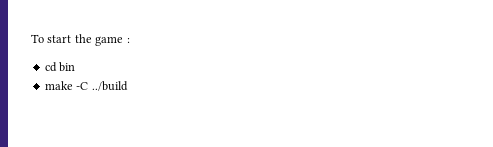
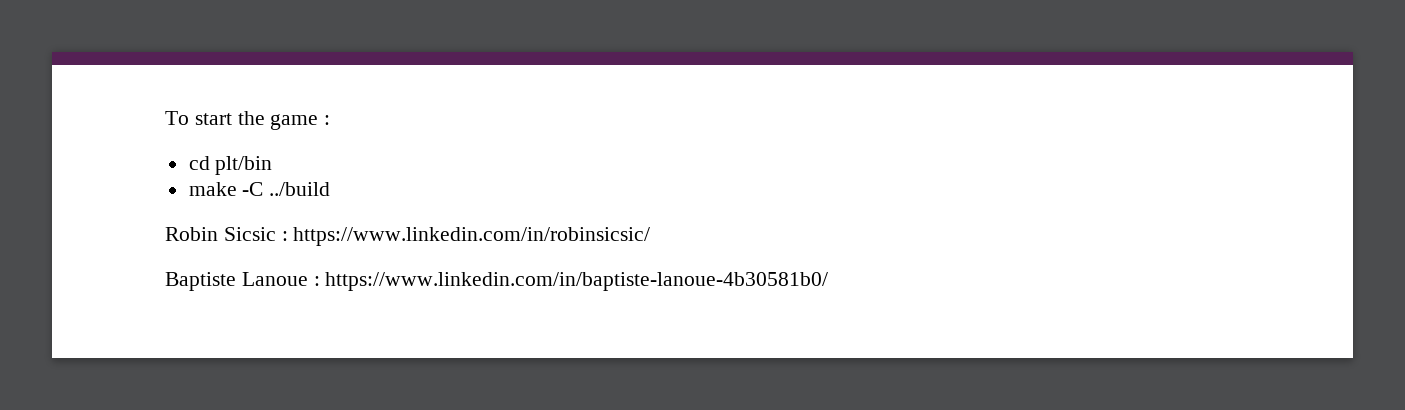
- cd bin
+ cd plt/bin
+ Robin Sicsic : https://www.linkedin.com/in/robinsicsic/
+ Baptiste Lanoue : https://www.linkedin.com/in/baptiste-lanoue-4b30581b0/

